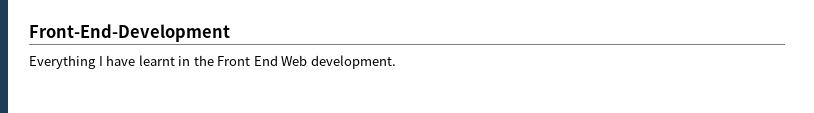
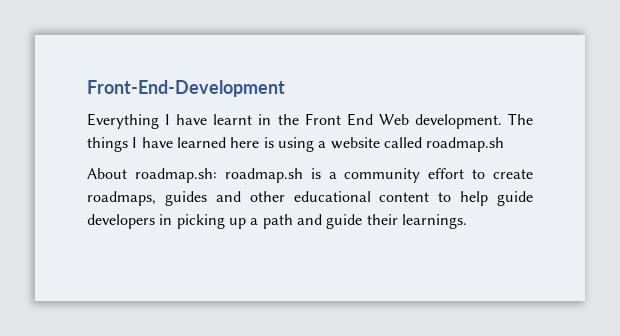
+ The things I have learned here is using a website called roadmap.sh
+ About roadmap.sh: roadmap.sh is a community effort to create roadmaps, guides and other educational content to help guide developers in picking up a path and guide their learnings.

